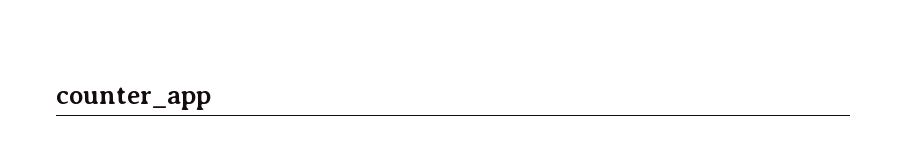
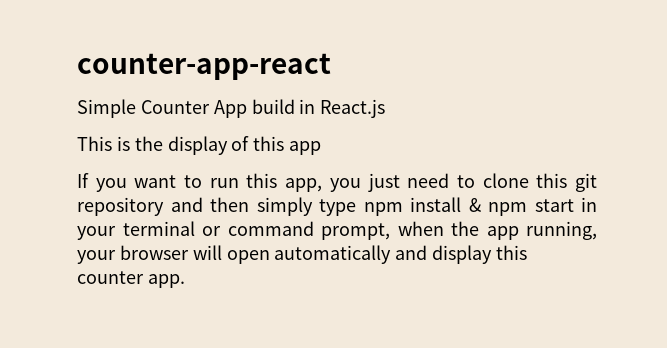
- counter_app
+ counter-app-react
+ Simple Counter App build in React.js
+ This is the display of this app
+ If you want to run this app, you just need to clone this git repository and then simply type npm install & npm start in your terminal or command prompt, when the app running, your browser will open automatically and display this counter app.

